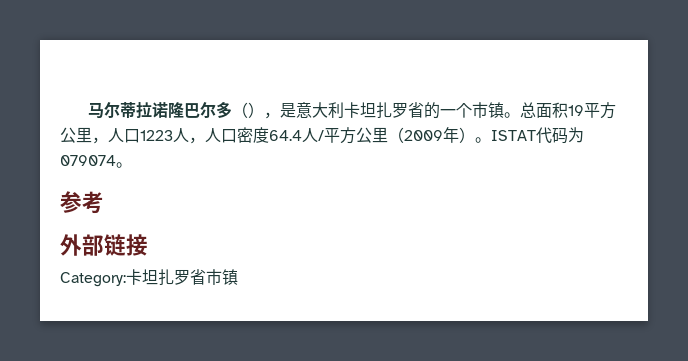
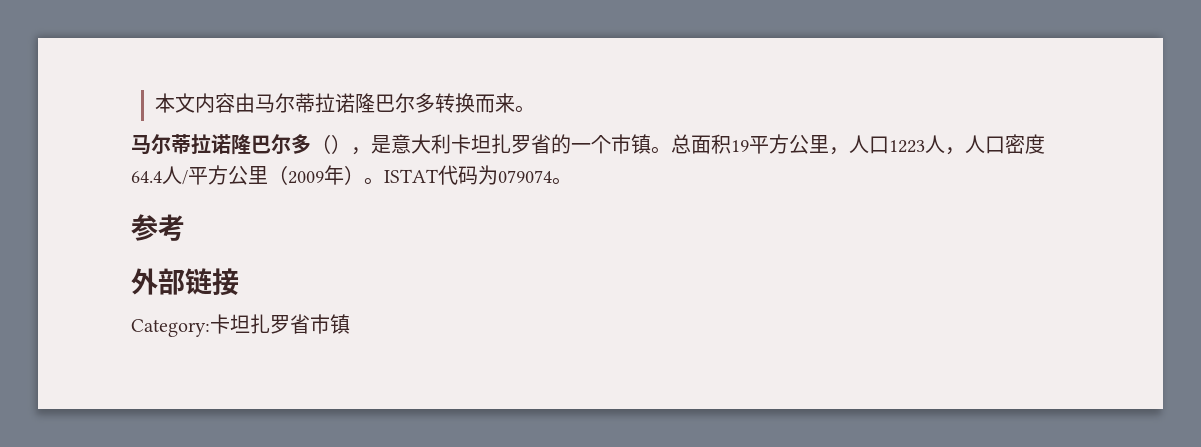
+ 本文内容由马尔蒂拉诺隆巴尔多转换而来。

